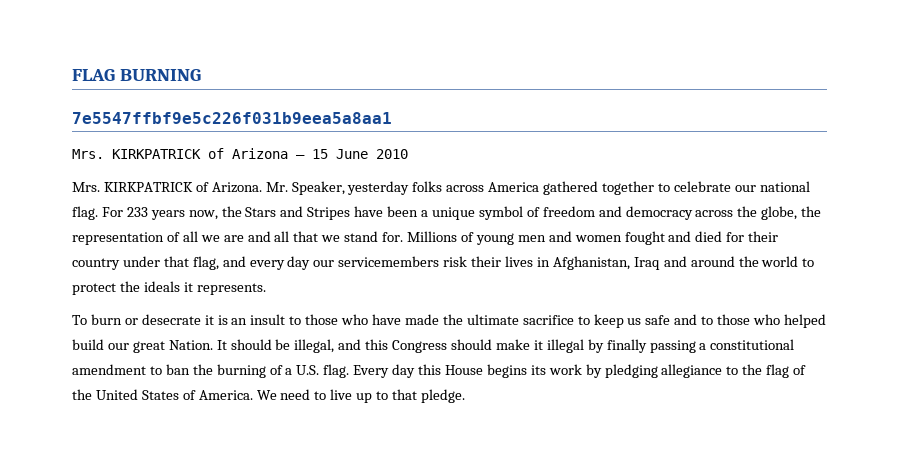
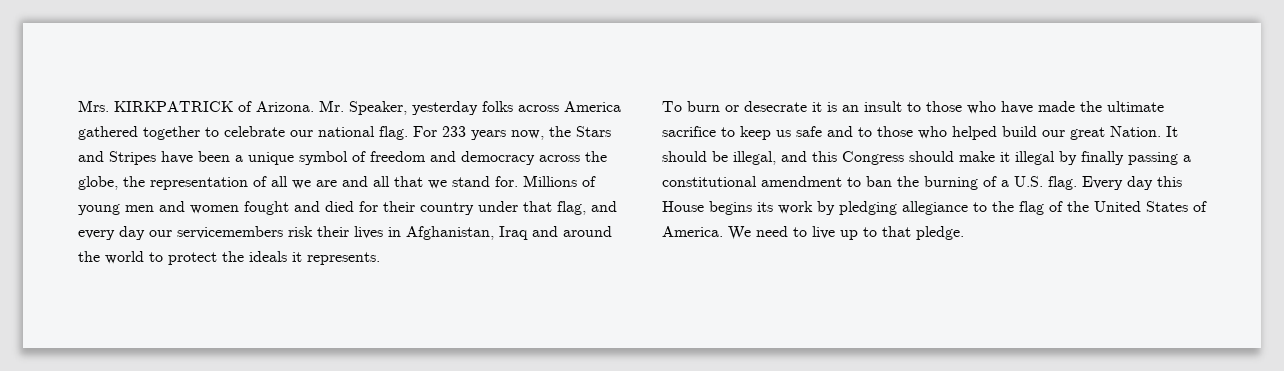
- FLAG BURNING
- 7e5547ffbf9e5c226f031b9eea5a8aa1
- Mrs. KIRKPATRICK of Arizona — 15 June 2010

